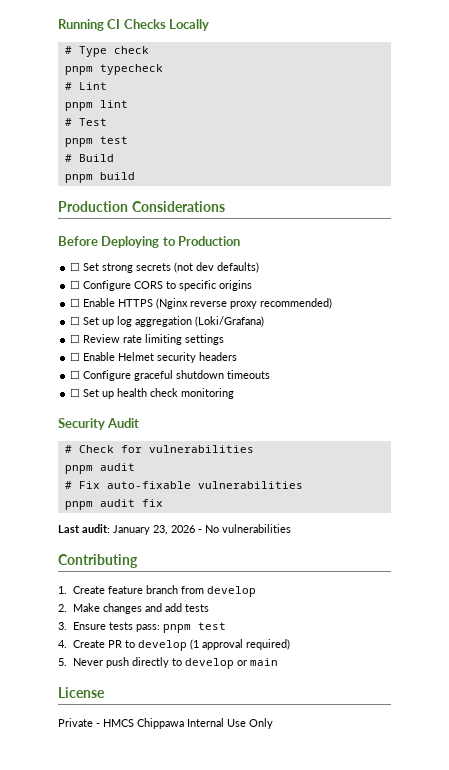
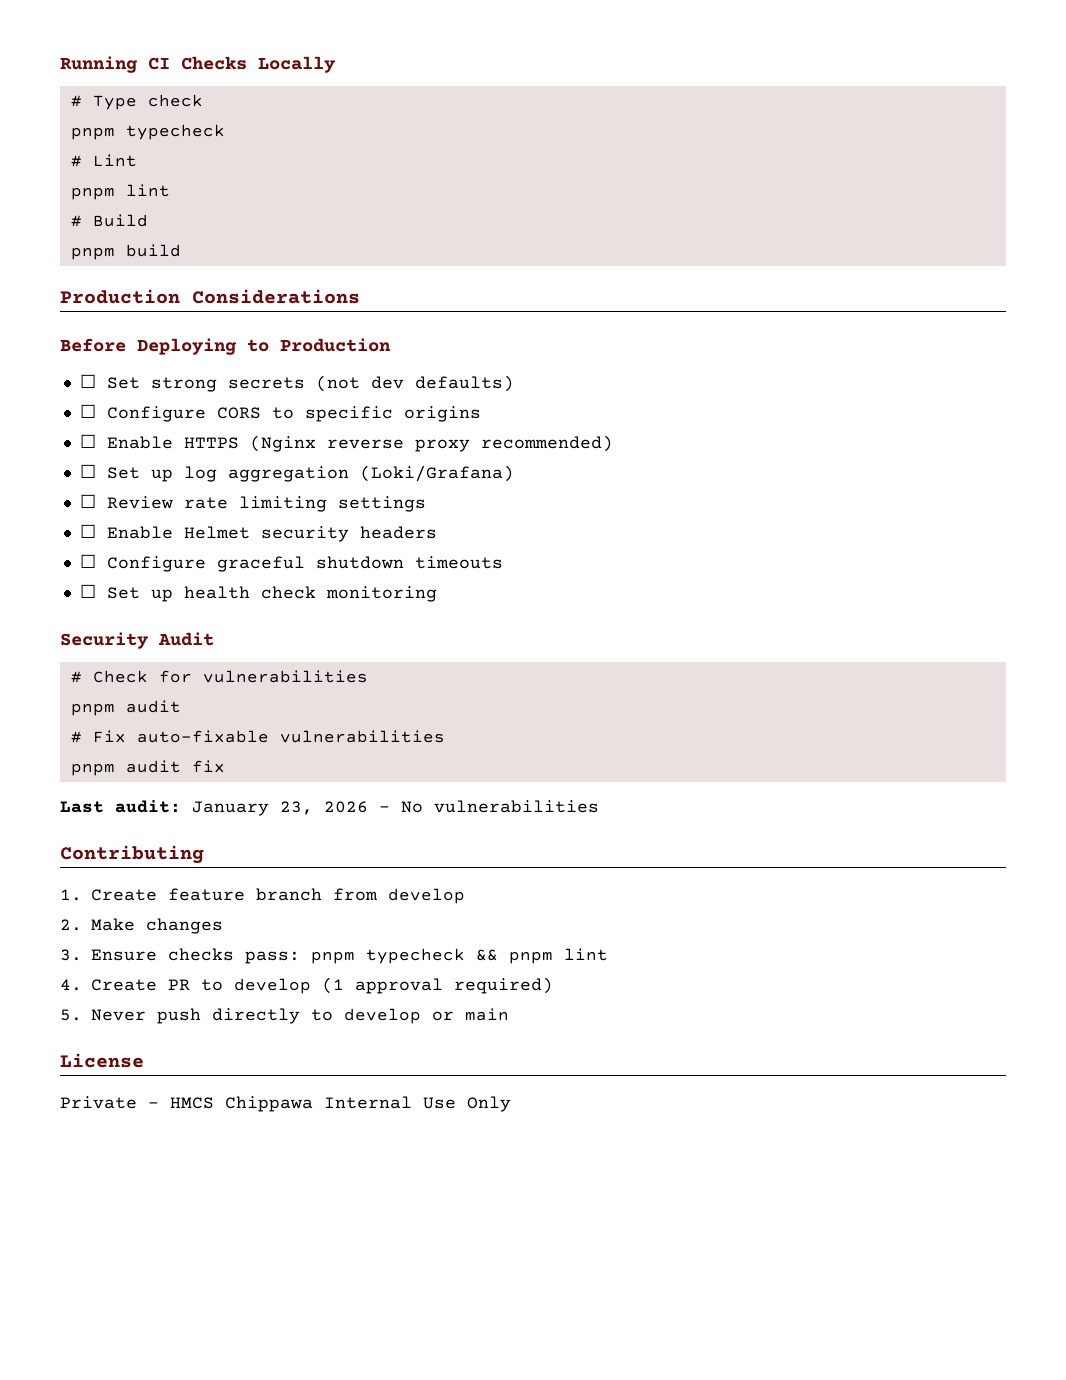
- # Test
- pnpm test
- 2. Make changes and add tests
+ 2. Make changes
- 3. Ensure tests pass: pnpm test
+ 3. Ensure checks pass: pnpm typecheck && pnpm lint

